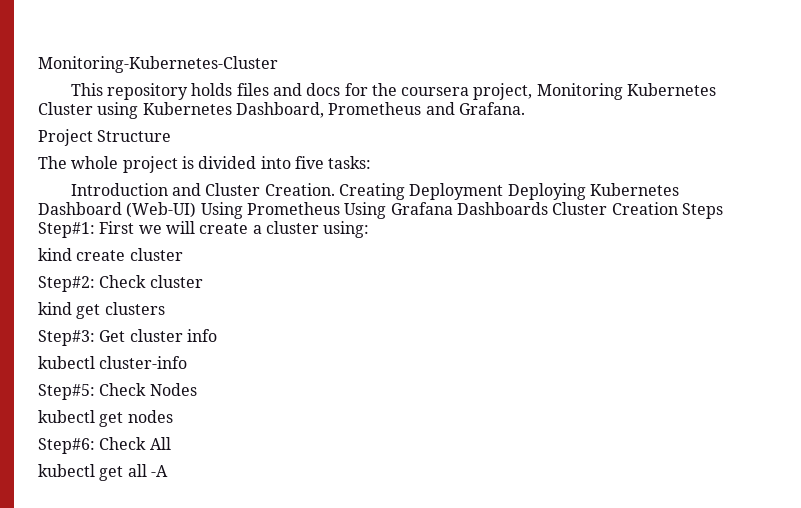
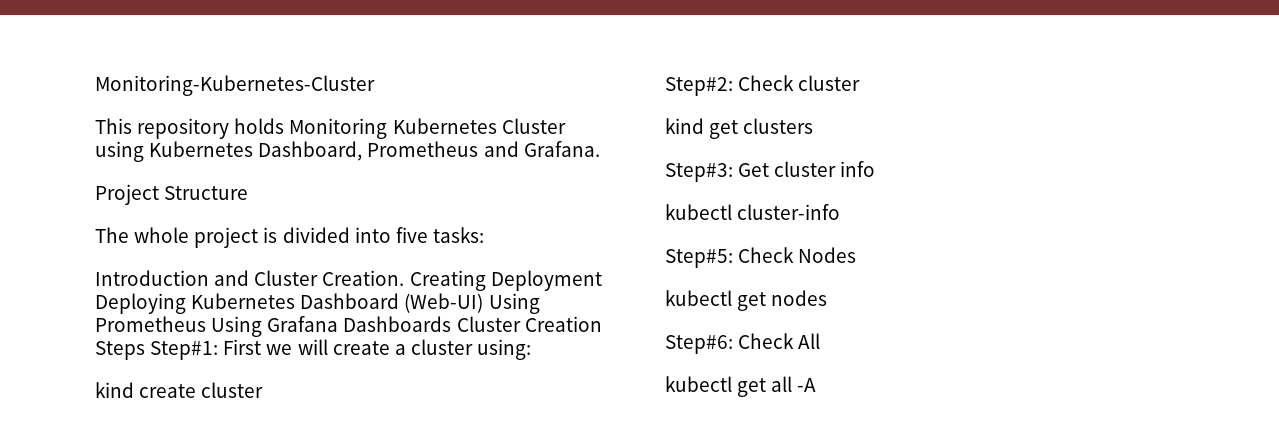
- This repository holds files and docs for the coursera project, Monitoring Kubernetes Cluster using Kubernetes Dashboard, Prometheus and Grafana.
+ This repository holds Monitoring Kubernetes Cluster using Kubernetes Dashboard, Prometheus and Grafana.

